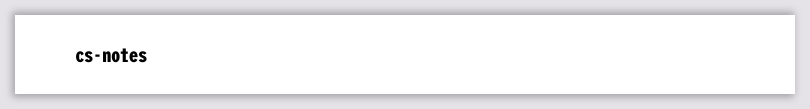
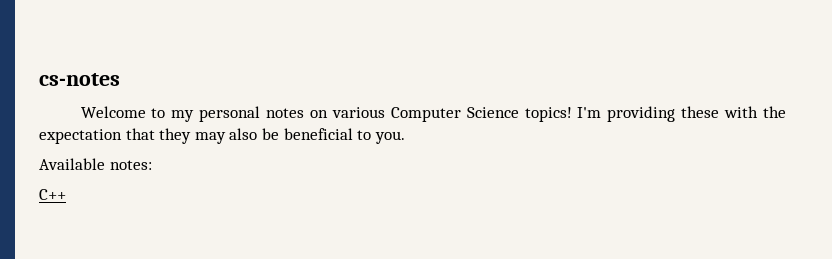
+ Welcome to my personal notes on various Computer Science topics! I'm providing these with the expectation that they may also be beneficial to you.
+ Available notes:
+ C++

